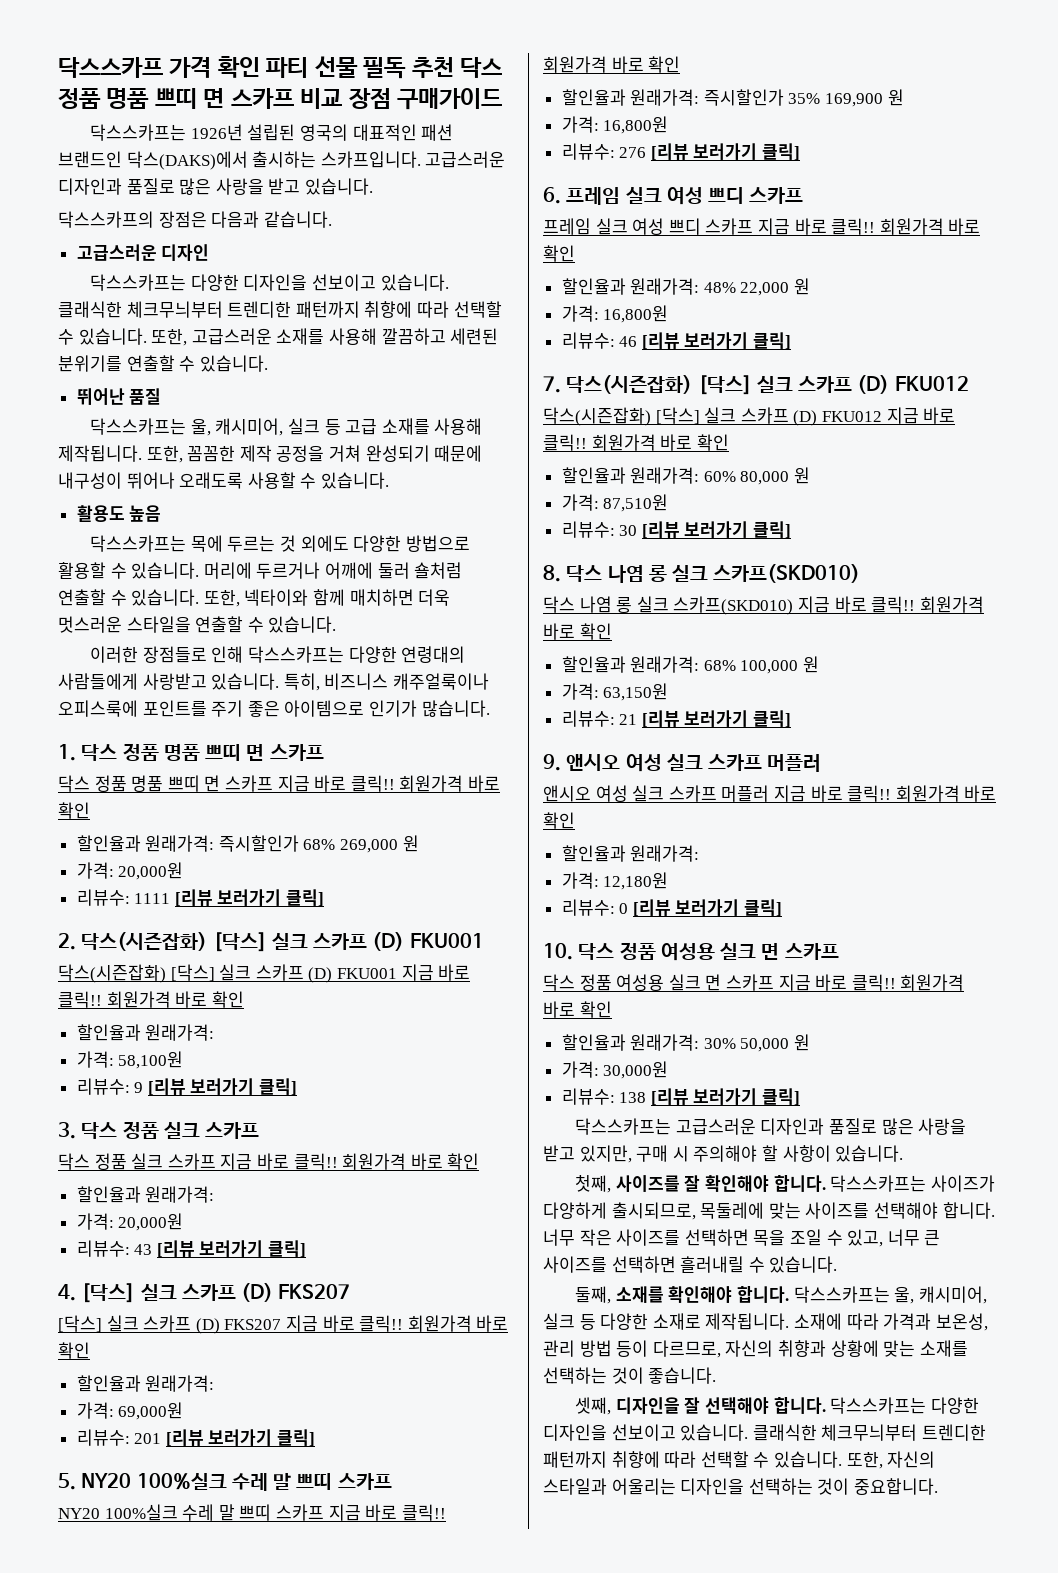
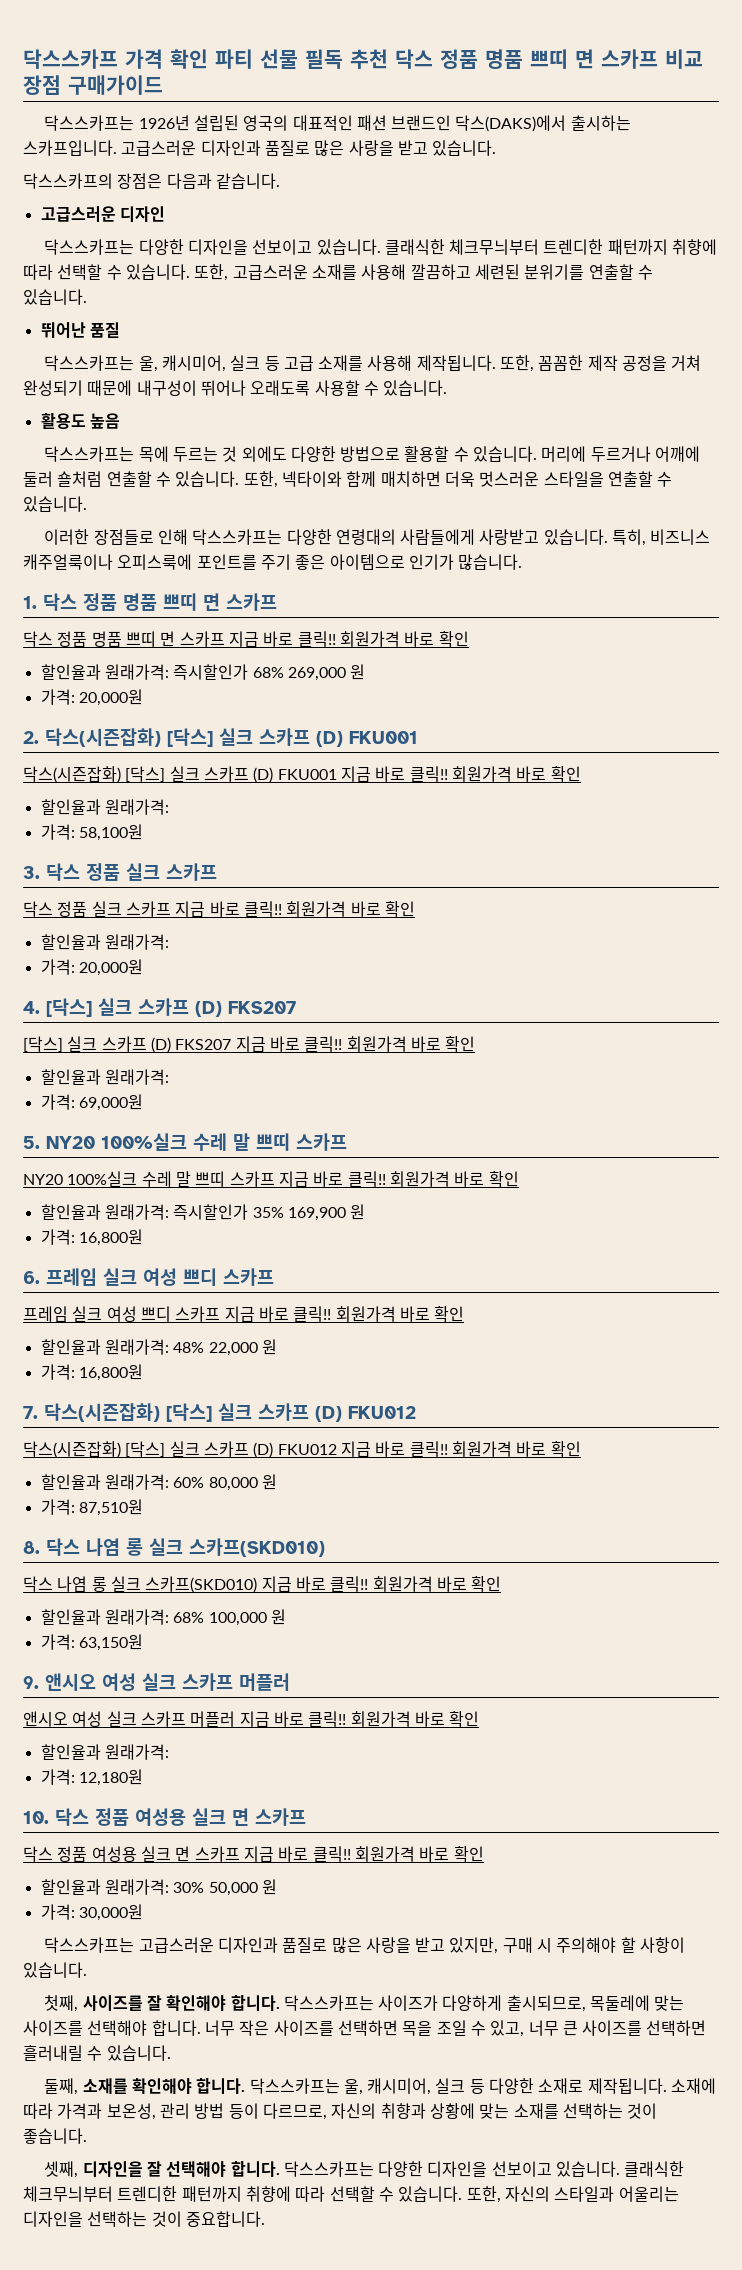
- 리뷰수: 1111 [리뷰 보러가기 클릭]
- 리뷰수: 9 [리뷰 보러가기 클릭]
- 리뷰수: 43 [리뷰 보러가기 클릭]
- 리뷰수: 201 [리뷰 보러가기 클릭]
- 리뷰수: 276 [리뷰 보러가기 클릭]
- 리뷰수: 46 [리뷰 보러가기 클릭]
- 리뷰수: 30 [리뷰 보러가기 클릭]
- 리뷰수: 21 [리뷰 보러가기 클릭]
- 리뷰수: 0 [리뷰 보러가기 클릭]
- 리뷰수: 138 [리뷰 보러가기 클릭]

